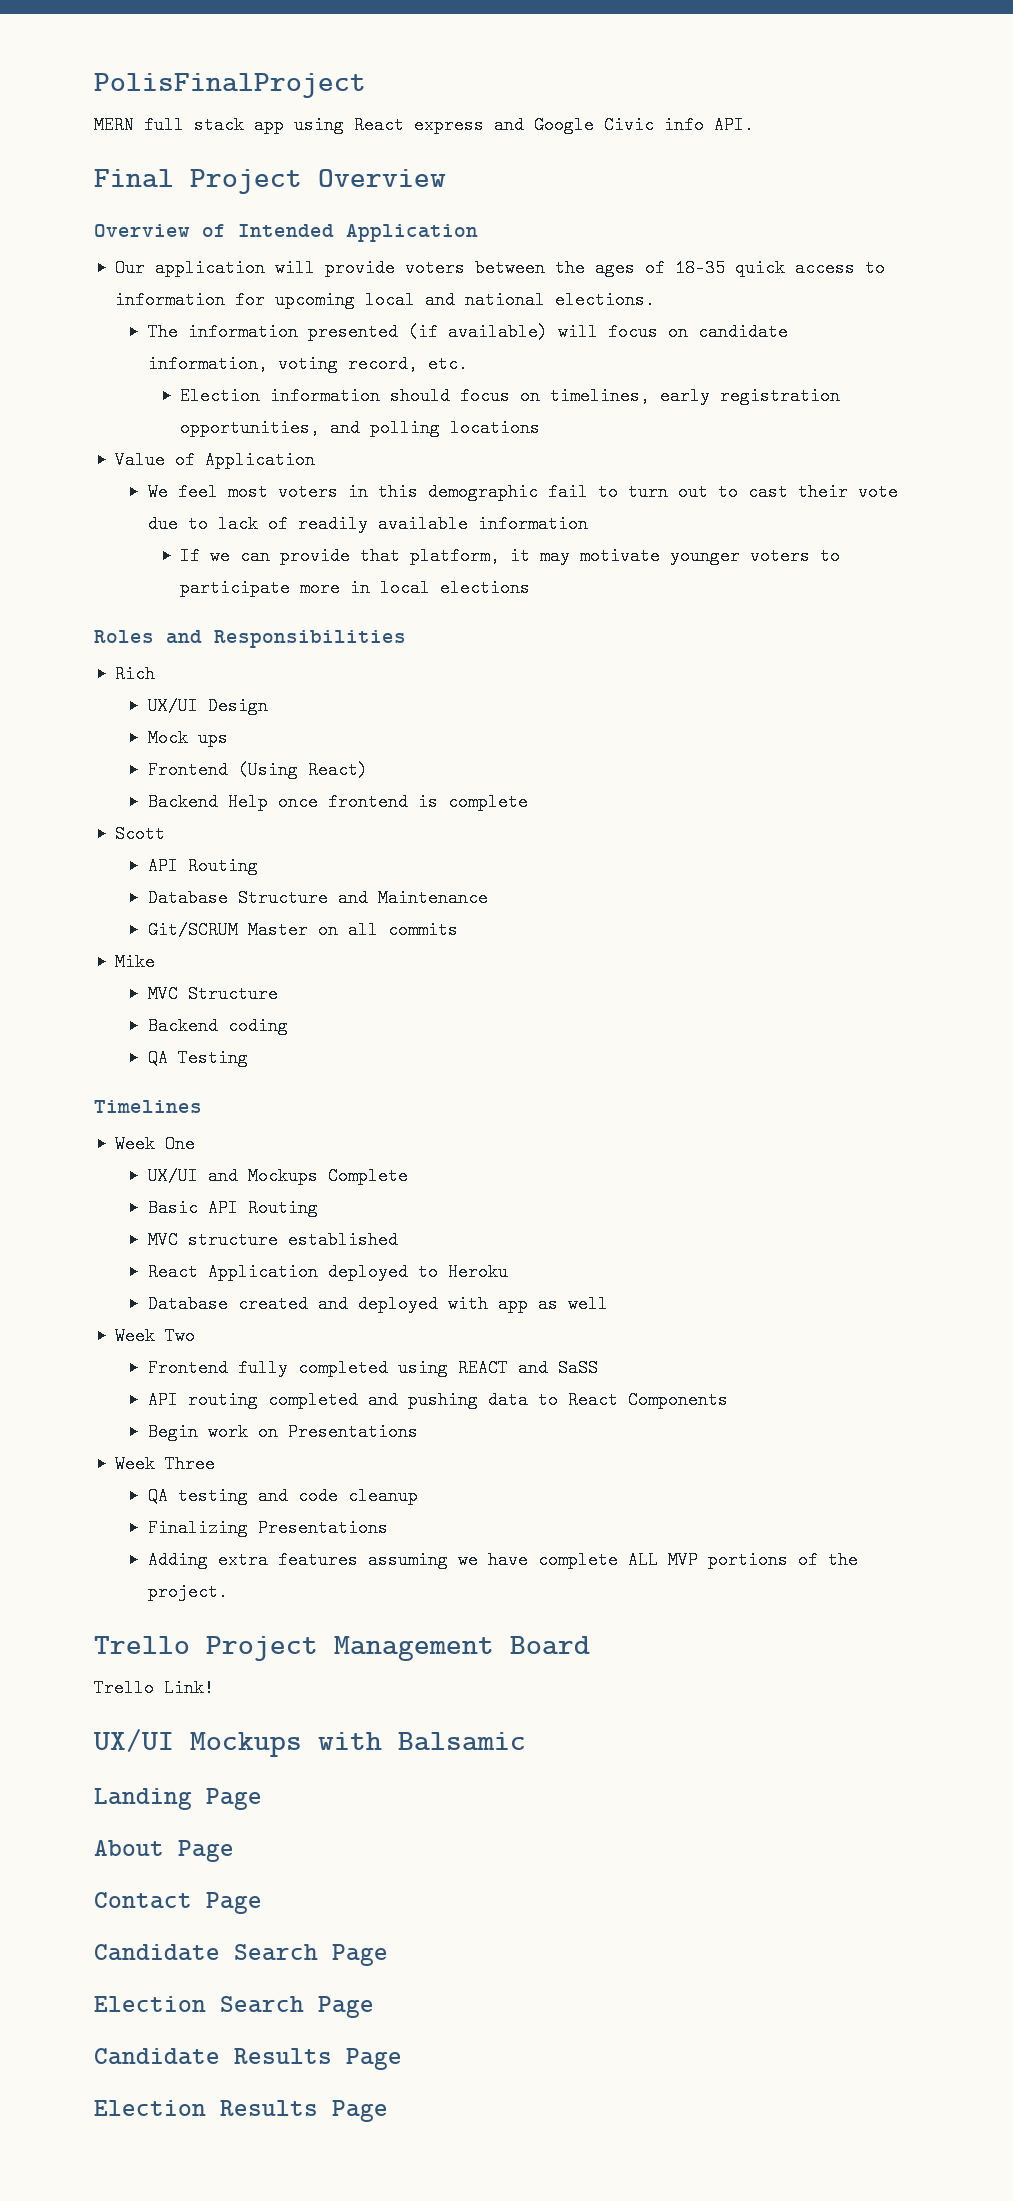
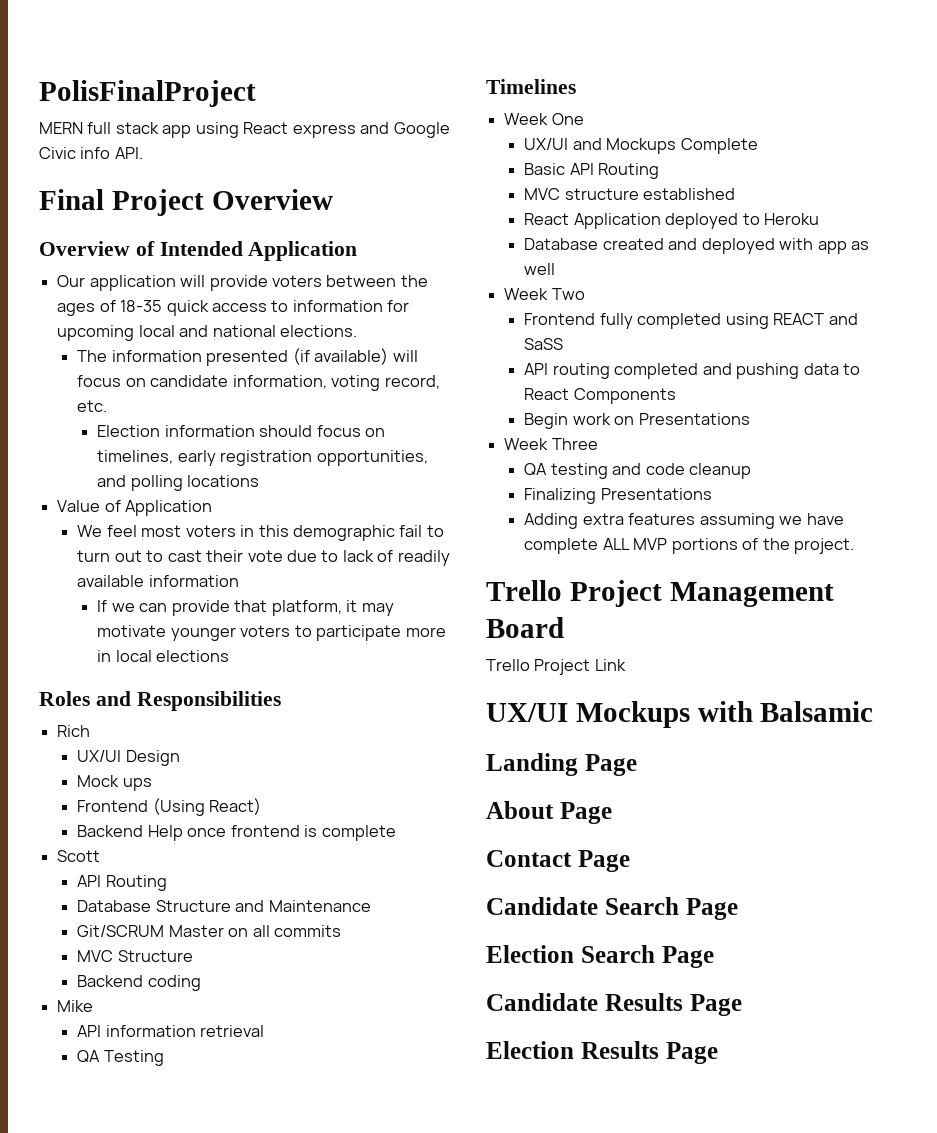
- Mike
+ Mike
+ API information retrieval
- Trello Link!
+ Trello Project Link

